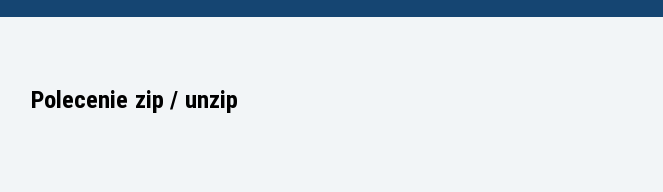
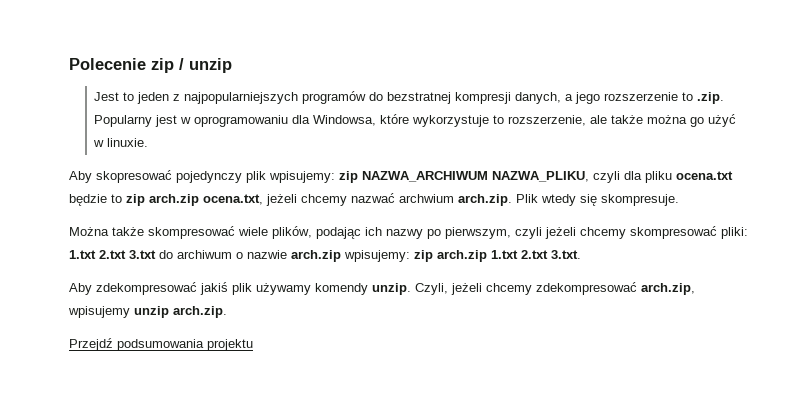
+ Jest to jeden z najpopularniejszych programów do bezstratnej kompresji danych, a jego rozszerzenie to .zip. Popularny jest w oprogramowaniu dla Windowsa, które wykorzystuje to rozszerzenie, ale także można go użyć w linuxie.
+ Aby skopresować pojedynczy plik wpisujemy: zip NAZWA_ARCHIWUM NAZWA_PLIKU, czyli dla pliku ocena.txt będzie to zip arch.zip ocena.txt, jeżeli chcemy nazwać archwium arch.zip. Plik wtedy się skompresuje.
+ Można także skompresować wiele plików, podając ich nazwy po pierwszym, czyli jeżeli chcemy skompresować pliki: 1.txt 2.txt 3.txt do archiwum o nazwie arch.zip wpisujemy: zip arch.zip 1.txt 2.txt 3.txt.
+ Aby zdekompresować jakiś plik używamy komendy unzip. Czyli, jeżeli chcemy zdekompresować arch.zip, wpisujemy unzip arch.zip.
+ Przejdź podsumowania projektu

